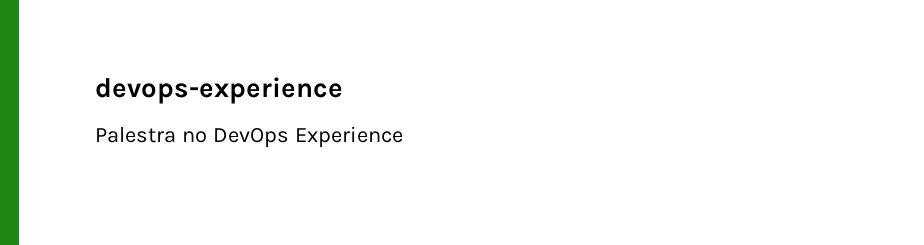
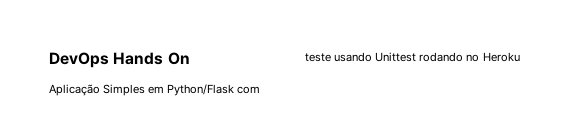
- devops-experience
- Palestra no DevOps Experience
+ DevOps Hands On
+ Aplicação Simples em Python/Flask com teste usando Unittest rodando no Heroku

